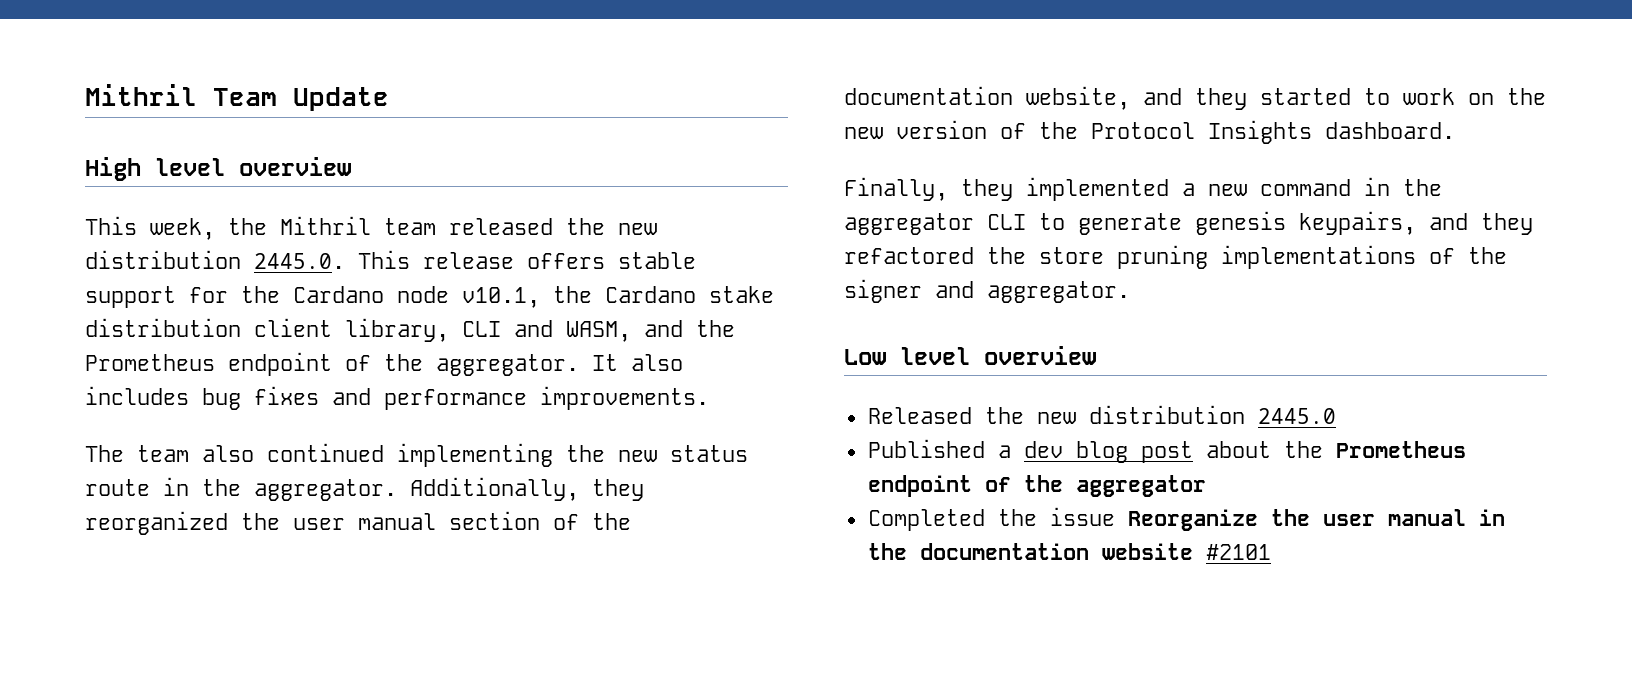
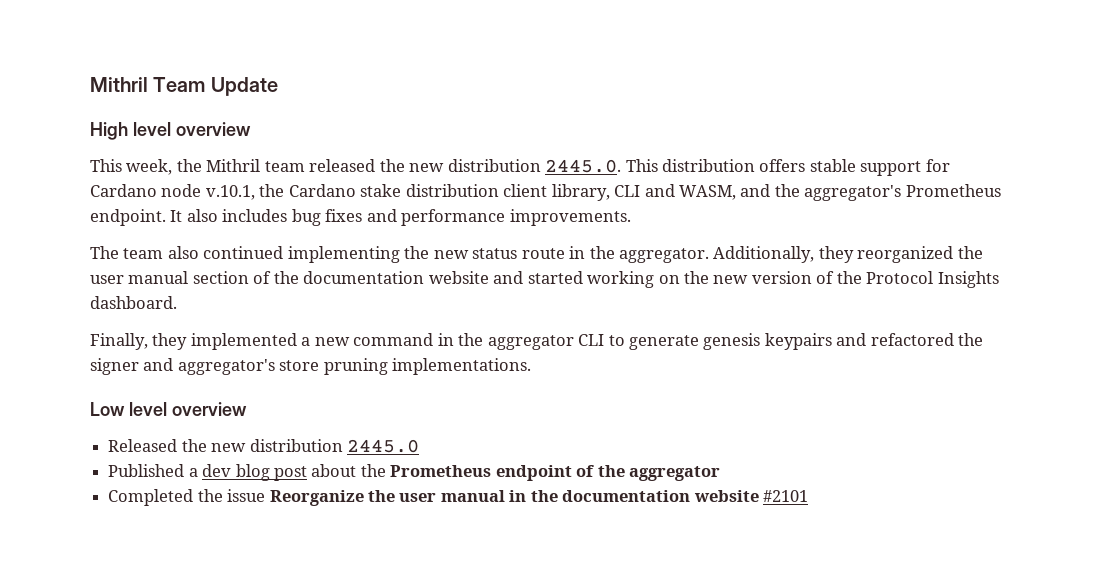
- This week, the Mithril team released the new distribution 2445.0. This release offers stable support for the Cardano node v10.1, the Cardano stake distribution client library, CLI and WASM, and the Prometheus endpoint of the aggregator.
+ This week, the Mithril team released the new distribution 2445.0. This distribution offers stable support for Cardano node v.10.1, the Cardano stake distribution client library, CLI and WASM, and the aggregator's Prometheus endpoint.
- Additionally, they reorganized the user manual section of the documentation website, and they started to work on the new version of the Protocol Insights dashboard.
+ Additionally, they reorganized the user manual section of the documentation website and started working on the new version of the Protocol Insights dashboard.
- Finally, they implemented a new command in the aggregator CLI to generate genesis keypairs, and they refactored the store pruning implementations of the signer and aggregator.
+ Finally, they implemented a new command in the aggregator CLI to generate genesis keypairs and refactored the signer and aggregator's store pruning implementations.

